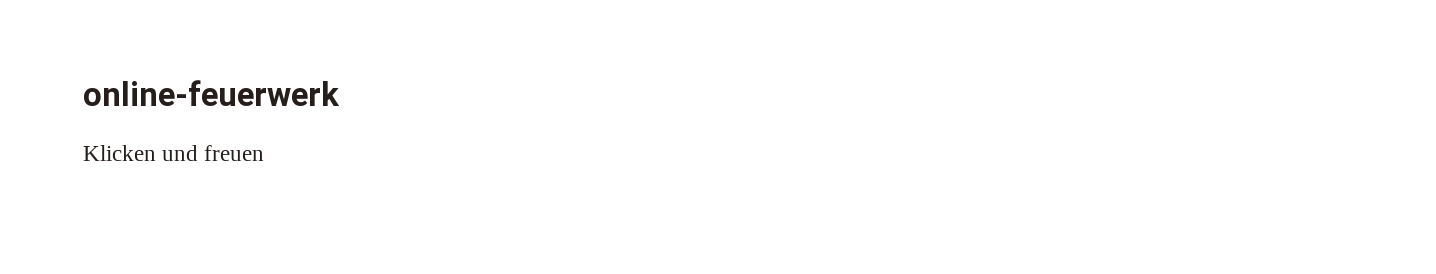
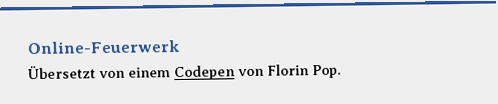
- online-feuerwerk
- Klicken und freuen
+ Online-Feuerwerk
+ Übersetzt von einem Codepen von Florin Pop.

